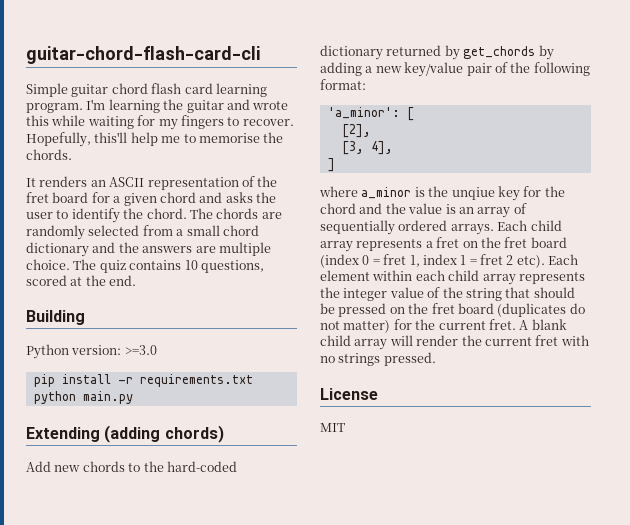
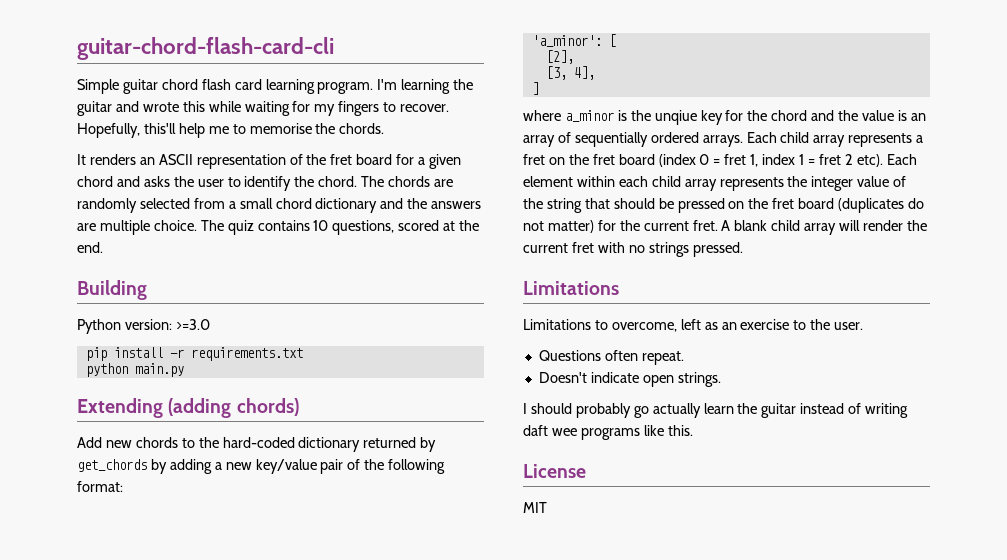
  A blank child array will render the current fret with no strings pressed.
+ Limitations
+ Limitations to overcome, left as an exercise to the user.
+ Questions often repeat.
+ Doesn't indicate open strings.
+ I should probably go actually learn the guitar instead of writing daft wee programs like this.

